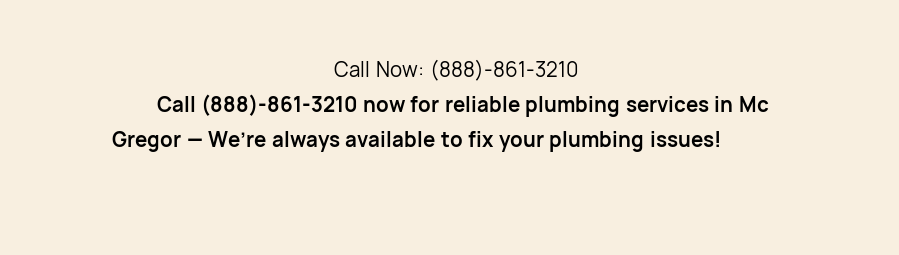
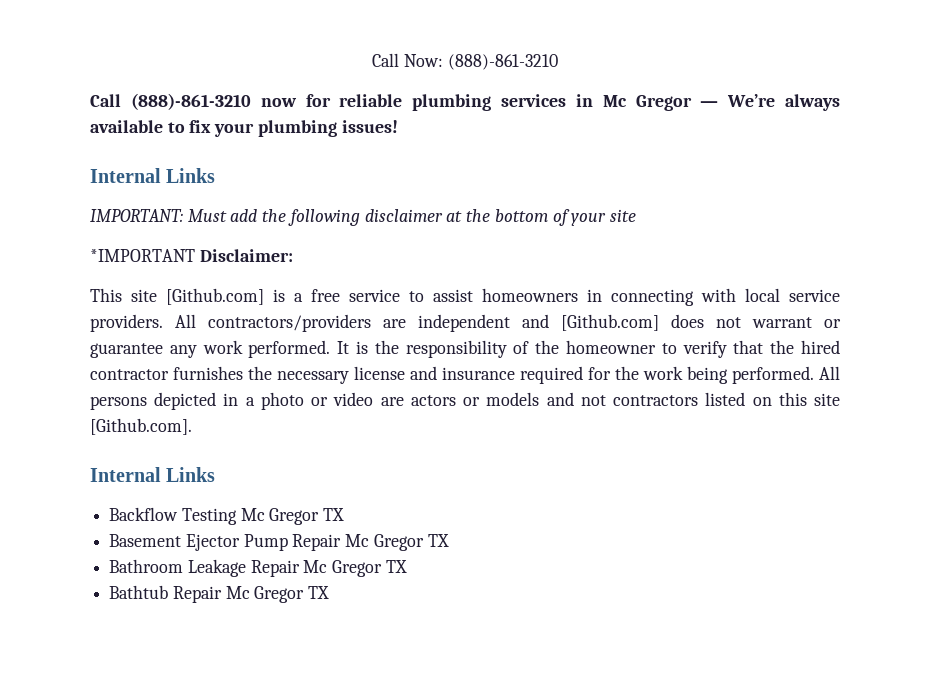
  Call (888)-861-3210 now for reliable plumbing services in Mc Gregor — We’re always available to fix your plumbing issues!
+ Internal Links
+ IMPORTANT: Must add the following disclaimer at the bottom of your site
+ *IMPORTANT Disclaimer:
+ This site [Github.com] is a free service to assist homeowners in connecting with local service providers. All contractors/providers are independent and [Github.com] does not warrant or guarantee any work performed. It is the responsibility of the homeowner to verify that the hired contractor furnishes the necessary license and insurance required for the work being performed. All persons depicted in a photo or video are actors or models and not contractors listed on this site [Github.com].
+ Internal Links
+ Backflow Testing Mc Gregor TX
+ Basement Ejector Pump Repair Mc Gregor TX
+ Bathroom Leakage Repair Mc Gregor TX
+ Bathtub Repair Mc Gregor TX

